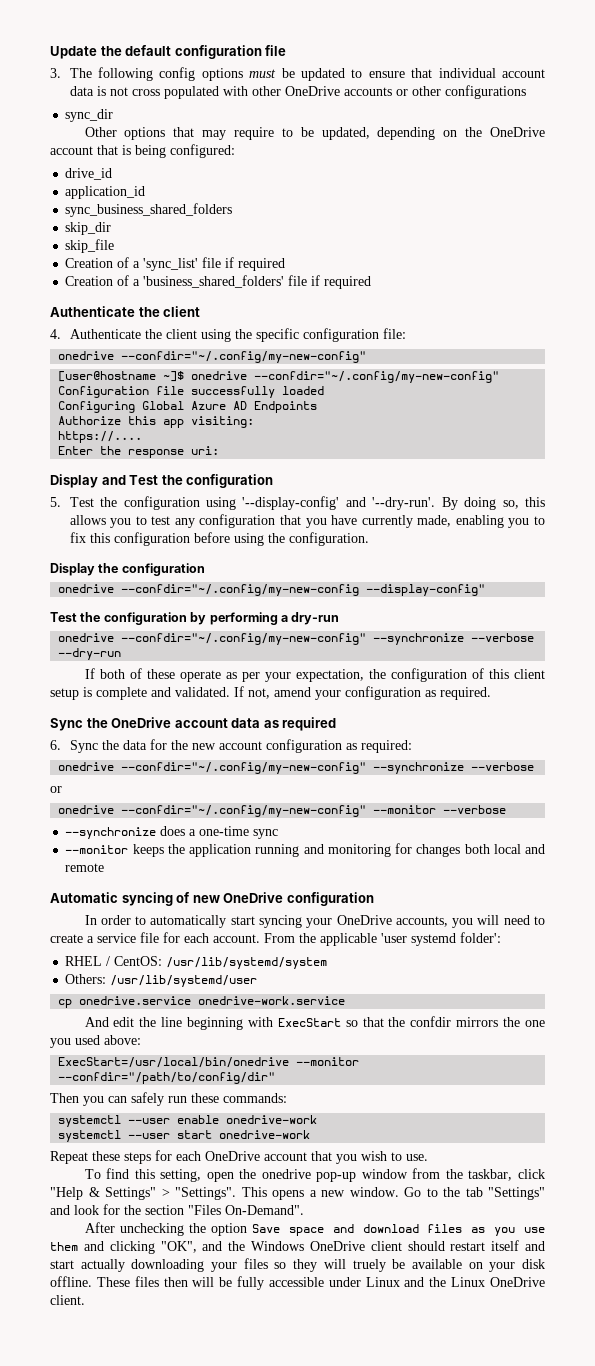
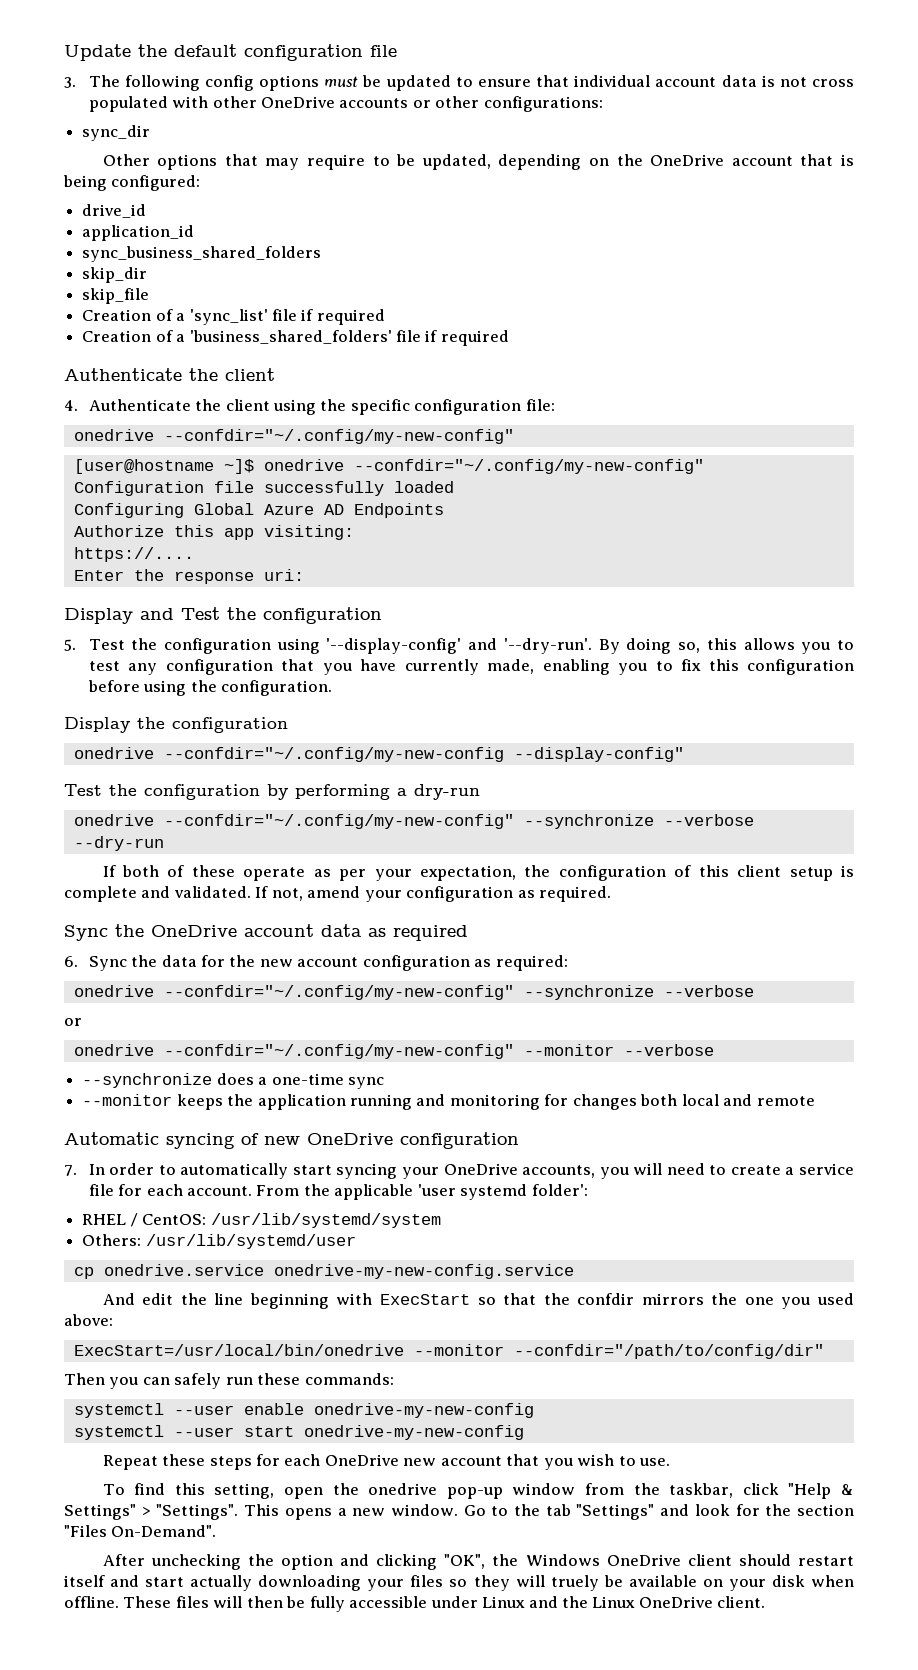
- 3. The following config options must be updated to ensure that individual account data is not cross populated with other OneDrive accounts or other configurations
+ 3. The following config options must be updated to ensure that individual account data is not cross populated with other OneDrive accounts or other configurations:
- In order to automatically start syncing your OneDrive accounts, you will need to create a service file for each account.
+ 7. In order to automatically start syncing your OneDrive accounts, you will need to create a service file for each account.
- cp onedrive.service onedrive-work.service
+ cp onedrive.service onedrive-my-new-config.service
- systemctl --user enable onedrive-work
+ systemctl --user enable onedrive-my-new-config
- systemctl --user start onedrive-work
+ systemctl --user start onedrive-my-new-config
- Repeat these steps for each OneDrive account that you wish to use.
+ Repeat these steps for each OneDrive new account that you wish to use.
- After unchecking the option Save space and download files as you use them and clicking "OK", and the Windows OneDrive client should restart itself and start actually downloading your files so they will truely be available on your disk offline.
+ After unchecking the option and clicking "OK", the Windows OneDrive client should restart itself and start actually downloading your files so they will truely be available on your disk when offline.
- These files then will be fully accessible under Linux and the Linux OneDrive client.
+ These files will then be fully accessible under Linux and the Linux OneDrive client.

